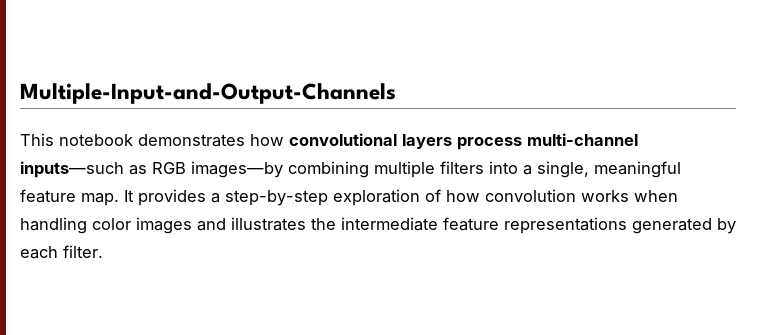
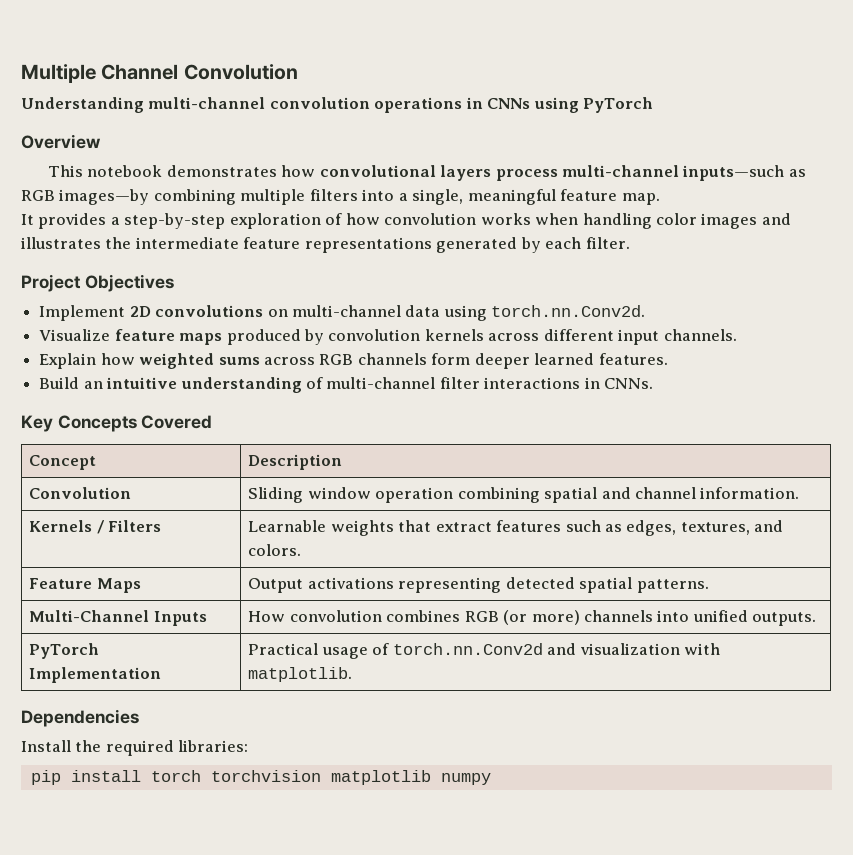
- Multiple-Input-and-Output-Channels
+ Multiple Channel Convolution
+ Understanding multi-channel convolution operations in CNNs using PyTorch
+ Overview
- This notebook demonstrates how convolutional layers process multi-channel inputs—such as RGB images—by combining multiple filters into a single, meaningful feature map. It provides a step-by-step exploration of how convolution works when handling color images and illustrates the intermediate feature representations generated by each filter.
+ This notebook demonstrates how convolutional layers process multi-channel inputs—such as RGB images—by combining multiple filters into a single, meaningful feature map.
+ It provides a step-by-step exploration of how convolution works when handling color images and illustrates the intermediate feature representations generated by each filter.
+ Project Objectives
+ Implement 2D convolutions on multi-channel data using torch.nn.Conv2d.
+ Visualize feature maps produced by convolution kernels across different input channels.
+ Explain how weighted sums across RGB channels form deeper learned features.
+ Build an intuitive understanding of multi-channel filter interactions in CNNs.
+ Key Concepts Covered
+ Concept | Description
+ Convolution | Sliding window operation combining spatial and channel information.
+ Kernels / Filters | Learnable weights that extract features such as edges, textures, and colors.
+ Feature Maps | Output activations representing detected spatial patterns.
+ Multi-Channel Inputs | How convolution combines RGB (or more) channels into unified outputs.
+ PyTorch Implementation | Practical usage of torch.nn.Conv2d and visualization with matplotlib.
+ Dependencies
+ Install the required libraries:
+ pip install torch torchvision matplotlib numpy

